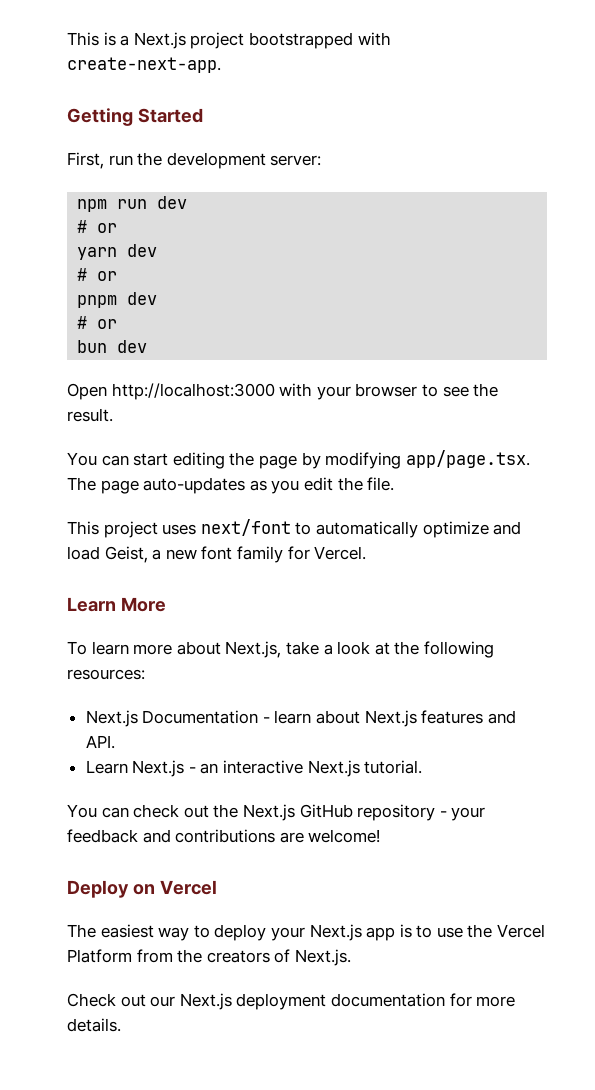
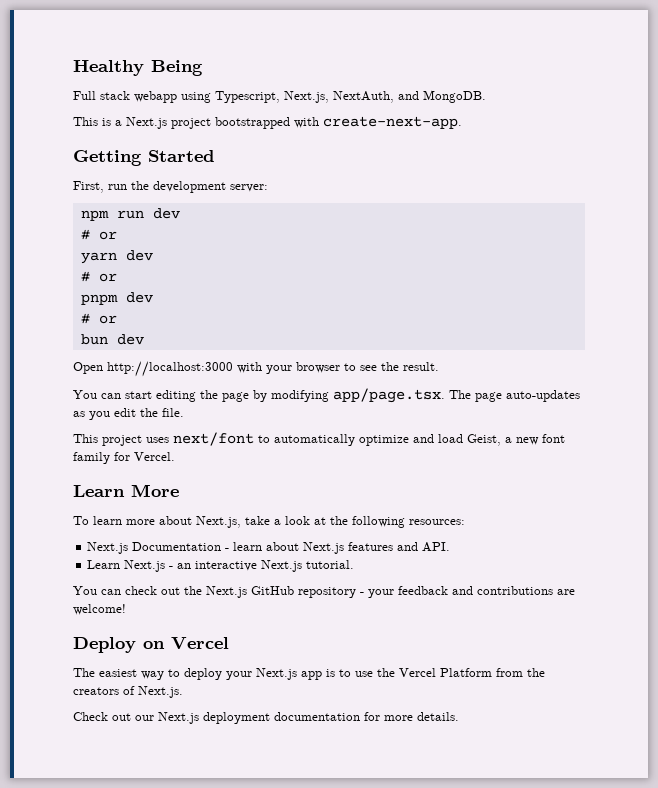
+ Healthy Being
+ Full stack webapp using Typescript, Next.js, NextAuth, and MongoDB.

